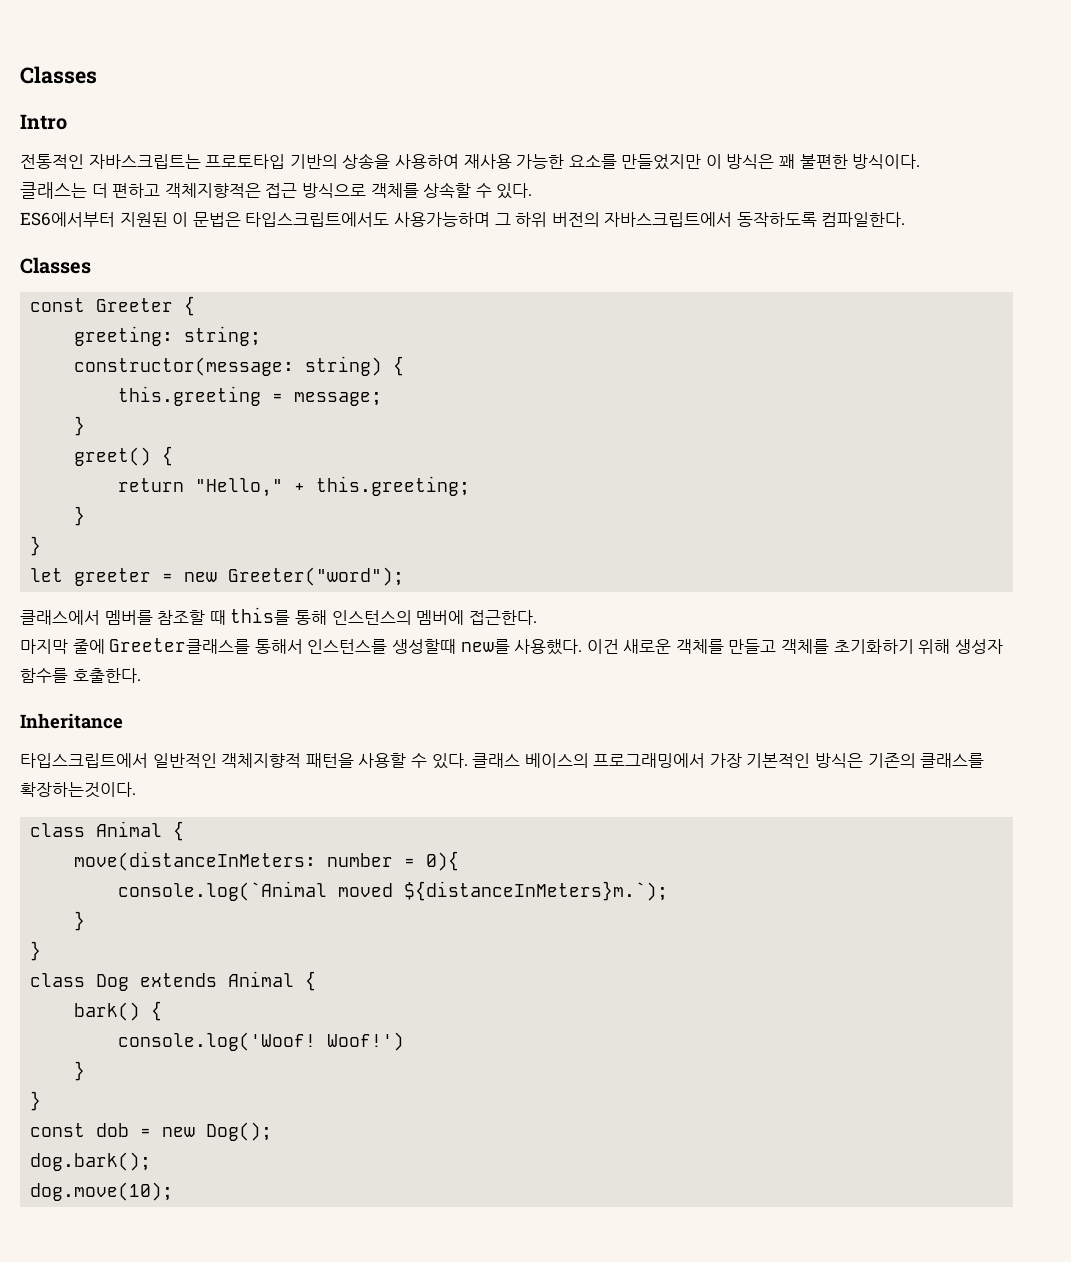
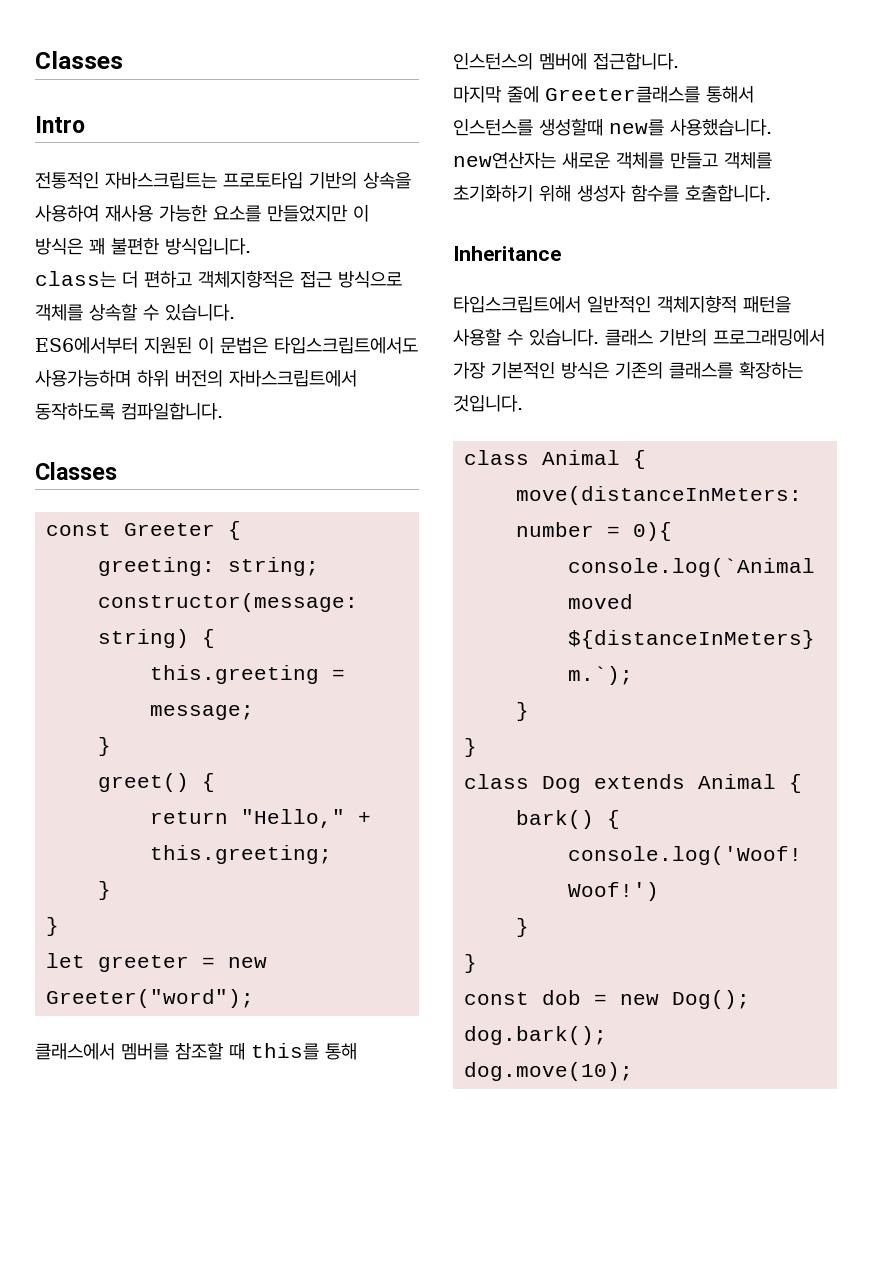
- 전통적인 자바스크립트는 프로토타입 기반의 상송을 사용하여 재사용 가능한 요소를 만들었지만 이 방식은 꽤 불편한 방식이다.
- 클래스는 더 편하고 객체지향적은 접근 방식으로 객체를 상속할 수 있다.
+ 전통적인 자바스크립트는 프로토타입 기반의 상속을 사용하여 재사용 가능한 요소를 만들었지만 이 방식은 꽤 불편한 방식입니다.
+ class는 더 편하고 객체지향적은 접근 방식으로 객체를 상속할 수 있습니다.
- ES6에서부터 지원된 이 문법은 타입스크립트에서도 사용가능하며 그 하위 버전의 자바스크립트에서 동작하도록 컴파일한다.
+ ES6에서부터 지원된 이 문법은 타입스크립트에서도 사용가능하며 하위 버전의 자바스크립트에서 동작하도록 컴파일합니다.
- 클래스에서 멤버를 참조할 때 this를 통해 인스턴스의 멤버에 접근한다.
+ 클래스에서 멤버를 참조할 때 this를 통해 인스턴스의 멤버에 접근합니다.
- 마지막 줄에 Greeter클래스를 통해서 인스턴스를 생성할때 new를 사용했다. 이건 새로운 객체를 만들고 객체를 초기화하기 위해 생성자 함수를 호출한다.
+ 마지막 줄에 Greeter클래스를 통해서 인스턴스를 생성할때 new를 사용했습니다. new연산자는 새로운 객체를 만들고 객체를 초기화하기 위해 생성자 함수를 호출합니다.
- 타입스크립트에서 일반적인 객체지향적 패턴을 사용할 수 있다. 클래스 베이스의 프로그래밍에서 가장 기본적인 방식은 기존의 클래스를 확장하는것이다.
+ 타입스크립트에서 일반적인 객체지향적 패턴을 사용할 수 있습니다. 클래스 기반의 프로그래밍에서 가장 기본적인 방식은 기존의 클래스를 확장하는 것입니다.

